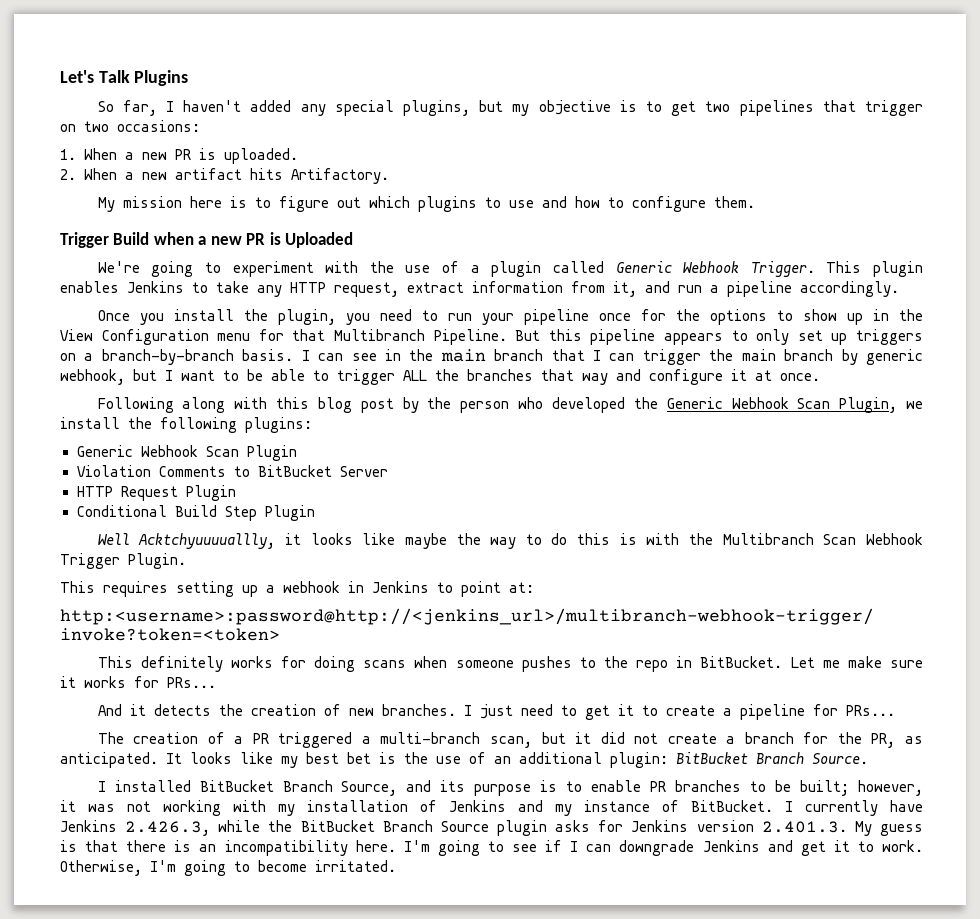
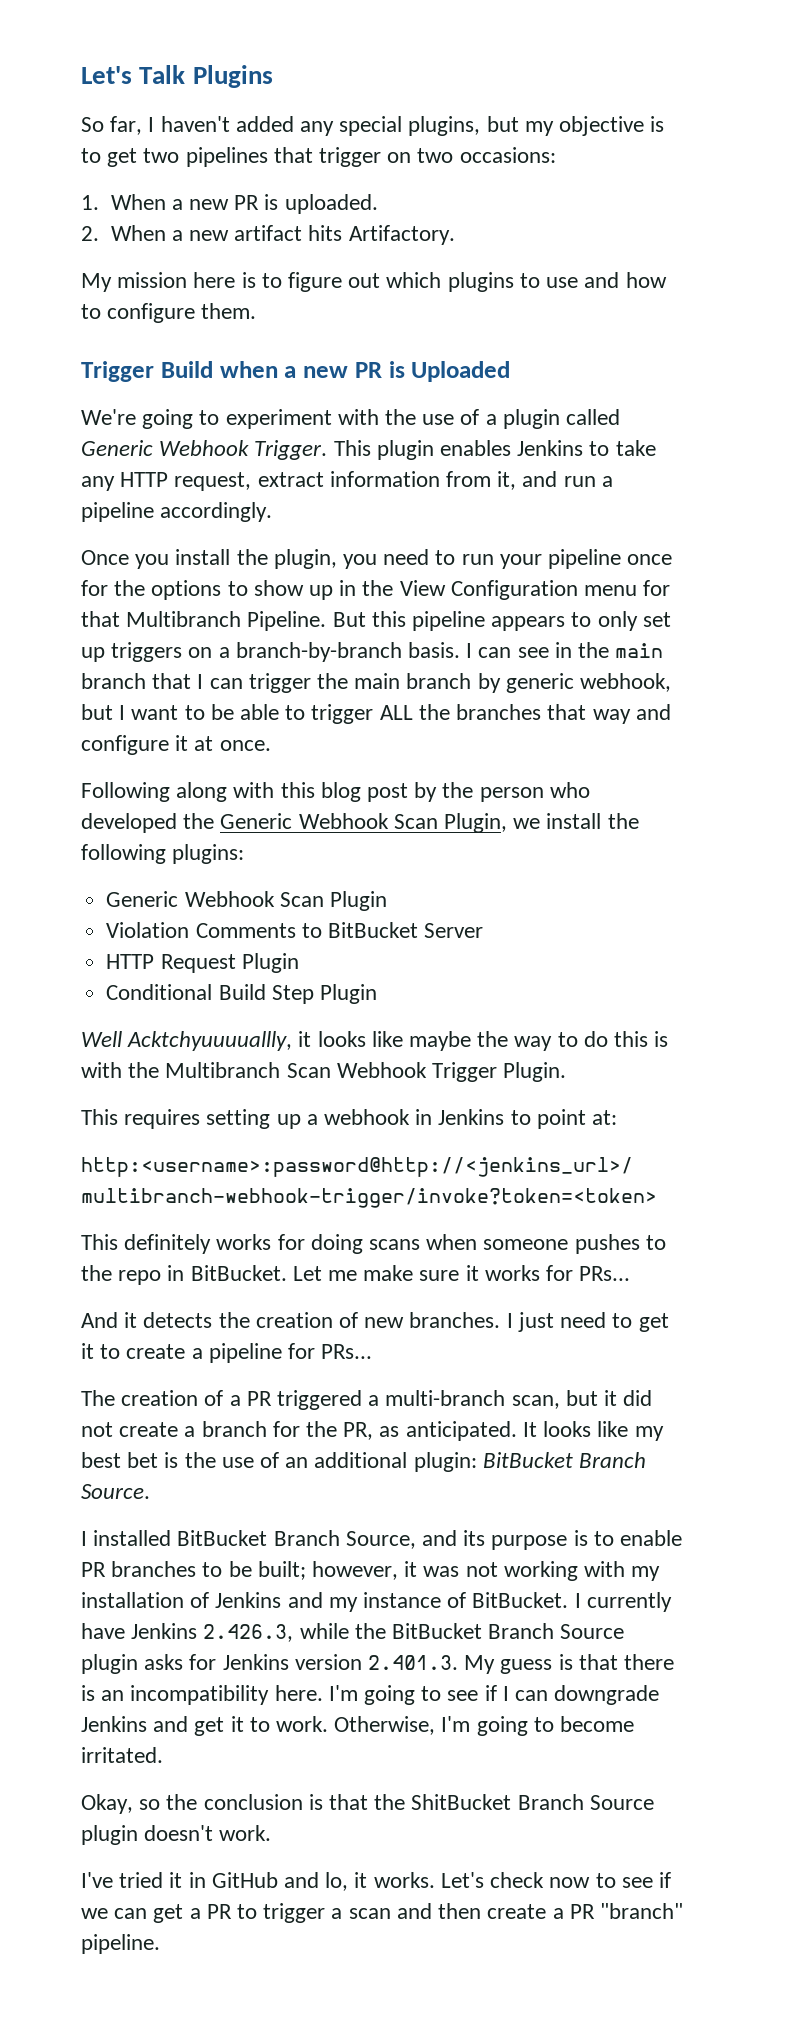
+ Okay, so the conclusion is that the ShitBucket Branch Source plugin doesn't work.
+ I've tried it in GitHub and lo, it works. Let's check now to see if we can get a PR to trigger a scan and then create a PR "branch" pipeline.

